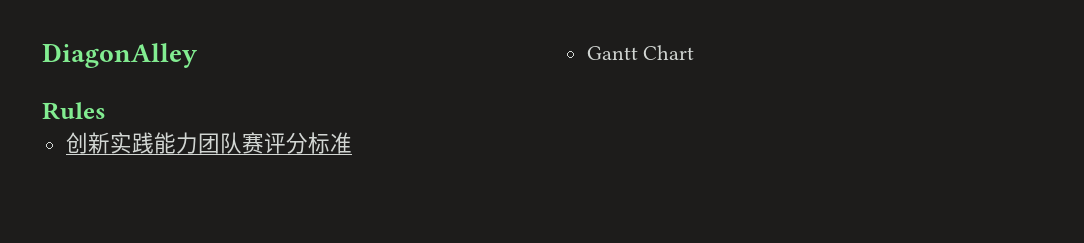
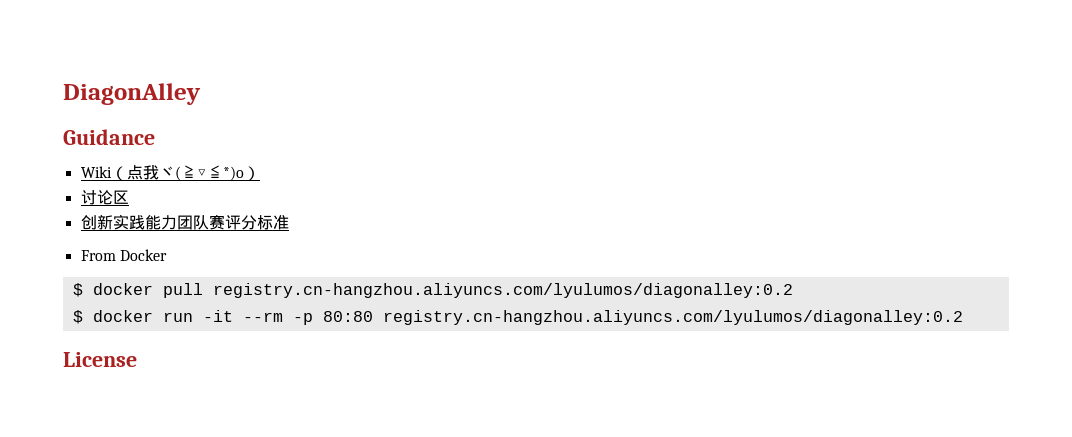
- Rules
+ Guidance
+ Wiki（点我ヾ(≧▽≦*)o）
+ 讨论区
- Gantt Chart
+ From Docker
+ $ docker pull registry.cn-hangzhou.aliyuncs.com/lyulumos/diagonalley:0.2
+ $ docker run -it --rm -p 80:80 registry.cn-hangzhou.aliyuncs.com/lyulumos/diagonalley:0.2
+ License

